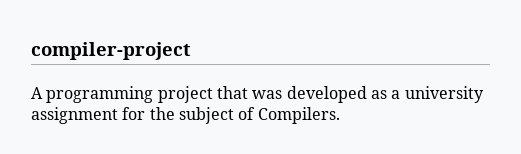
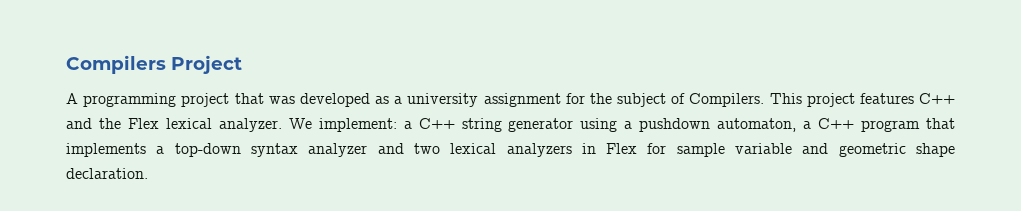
- compiler-project
+ Compilers Project
+ This project features C++ and the Flex lexical analyzer. We implement: a C++ string generator using a pushdown automaton, a C++ program that implements a top-down syntax analyzer and two lexical analyzers in Flex for sample variable and geometric shape declaration.

